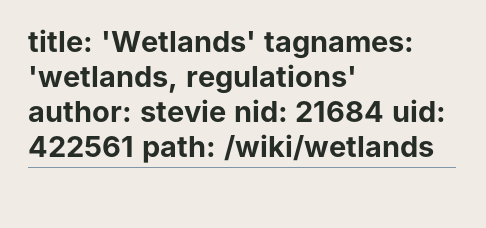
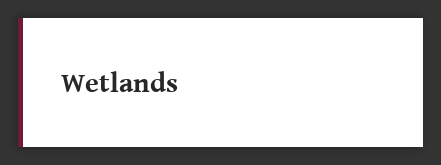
- title: 'Wetlands' tagnames: 'wetlands, regulations' author: stevie nid: 21684 uid: 422561 path: /wiki/wetlands
+ Wetlands

